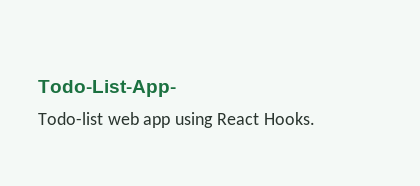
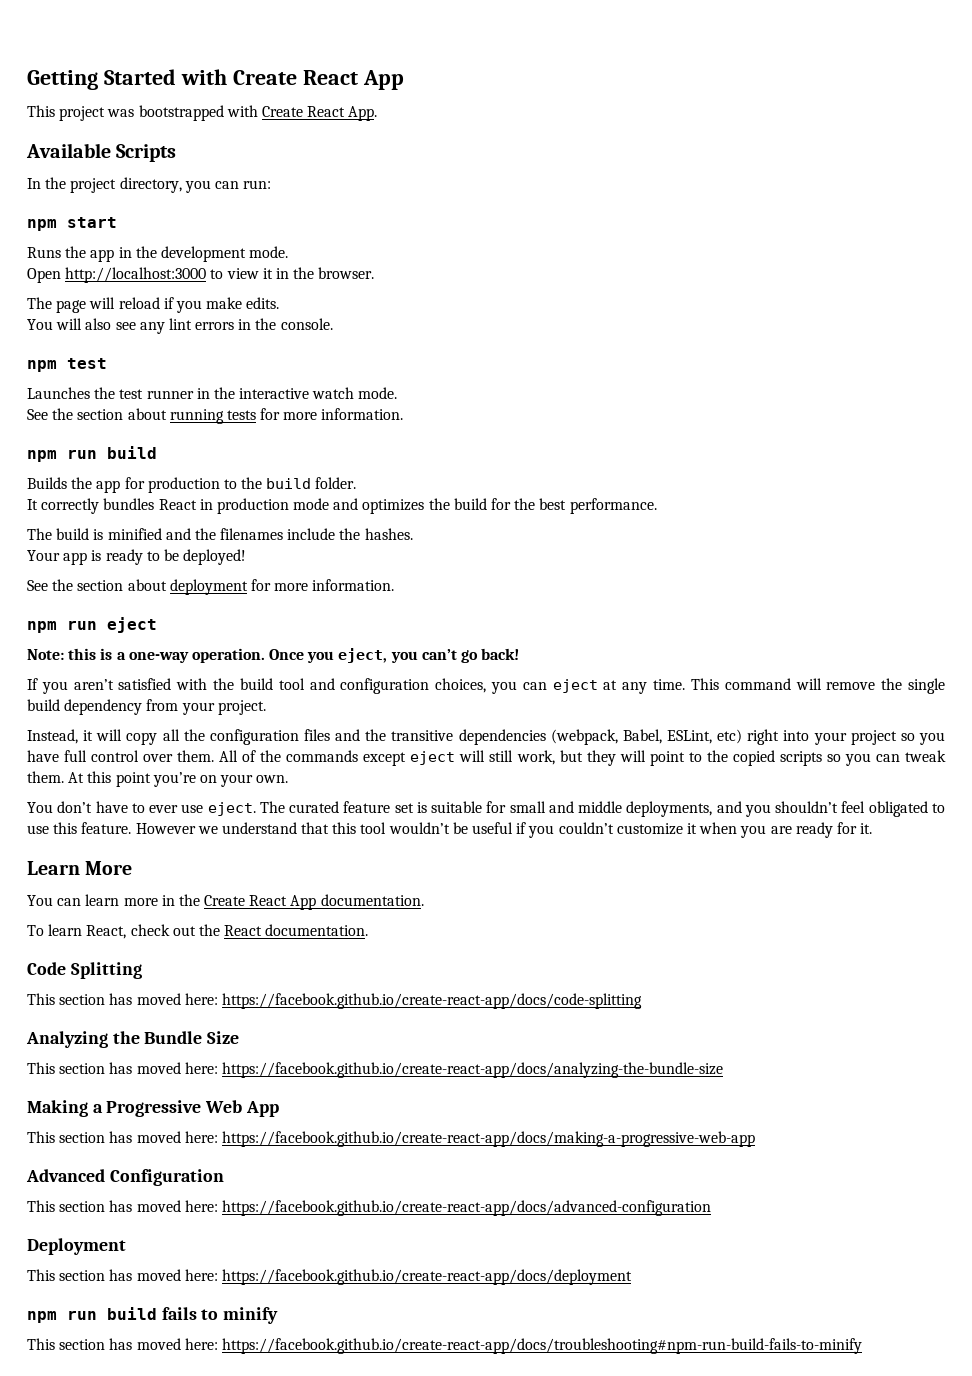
- Todo-List-App-
- Todo-list web app using React Hooks.
+ Getting Started with Create React App
+ This project was bootstrapped with Create React App.
+ Available Scripts
+ In the project directory, you can run:
+ npm start
+ Runs the app in the development mode.
+ Open http://localhost:3000 to view it in the browser.
+ The page will reload if you make edits.
+ You will also see any lint errors in the console.
+ npm test
+ Launches the test runner in the interactive watch mode.
+ See the section about running tests for more information.
+ npm run build
+ Builds the app for production to the build folder.
+ It correctly bundles React in production mode and optimizes the build for the best performance.
+ The build is minified and the filenames include the hashes.
+ Your app is ready to be deployed!
+ See the section about deployment for more information.
+ npm run eject
+ Note: this is a one-way operation. Once you eject, you can’t go back!
+ If you aren’t satisfied with the build tool and configuration choices, you can eject at any time. This command will remove the single build dependency from your project.
+ Instead, it will copy all the configuration files and the transitive dependencies (webpack, Babel, ESLint, etc) right into your project so you have full control over them. All of the commands except eject will still work, but they will point to the copied scripts so you can tweak them. At this point you’re on your own.
+ You don’t have to ever use eject. The curated feature set is suitable for small and middle deployments, and you shouldn’t feel obligated to use this feature. However we understand that this tool wouldn’t be useful if you couldn’t customize it when you are ready for it.
+ Learn More
+ You can learn more in the Create React App documentation.
+ To learn React, check out the React documentation.
+ Code Splitting
+ This section has moved here: https://facebook.github.io/create-react-app/docs/code-splitting
+ Analyzing the Bundle Size
+ This section has moved here: https://facebook.github.io/create-react-app/docs/analyzing-the-bundle-size
+ Making a Progressive Web App
+ This section has moved here: https://facebook.github.io/create-react-app/docs/making-a-progressive-web-app
+ Advanced Configuration
+ This section has moved here: https://facebook.github.io/create-react-app/docs/advanced-configuration
+ Deployment
+ This section has moved here: https://facebook.github.io/create-react-app/docs/deployment
+ npm run build fails to minify
+ This section has moved here: https://facebook.github.io/create-react-app/docs/troubleshooting#npm-run-build-fails-to-minify

